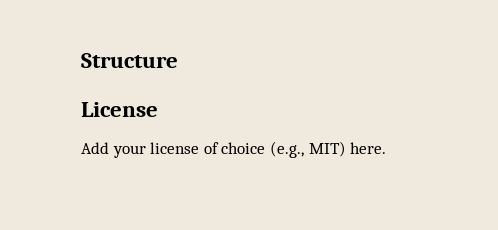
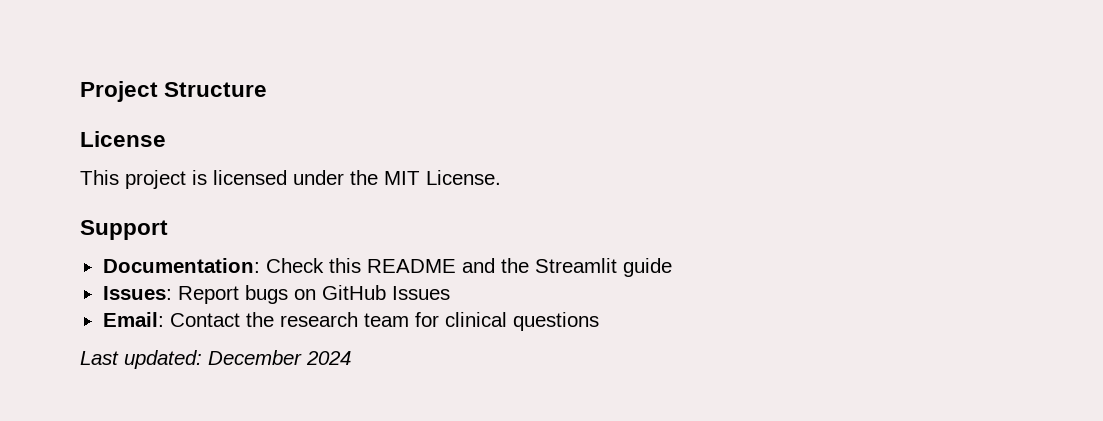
- Structure
+ Project Structure
- Add your license of choice (e.g., MIT) here.
+ This project is licensed under the MIT License.
+ Support
+ Documentation: Check this README and the Streamlit guide
+ Issues: Report bugs on GitHub Issues
+ Email: Contact the research team for clinical questions
+ Last updated: December 2024

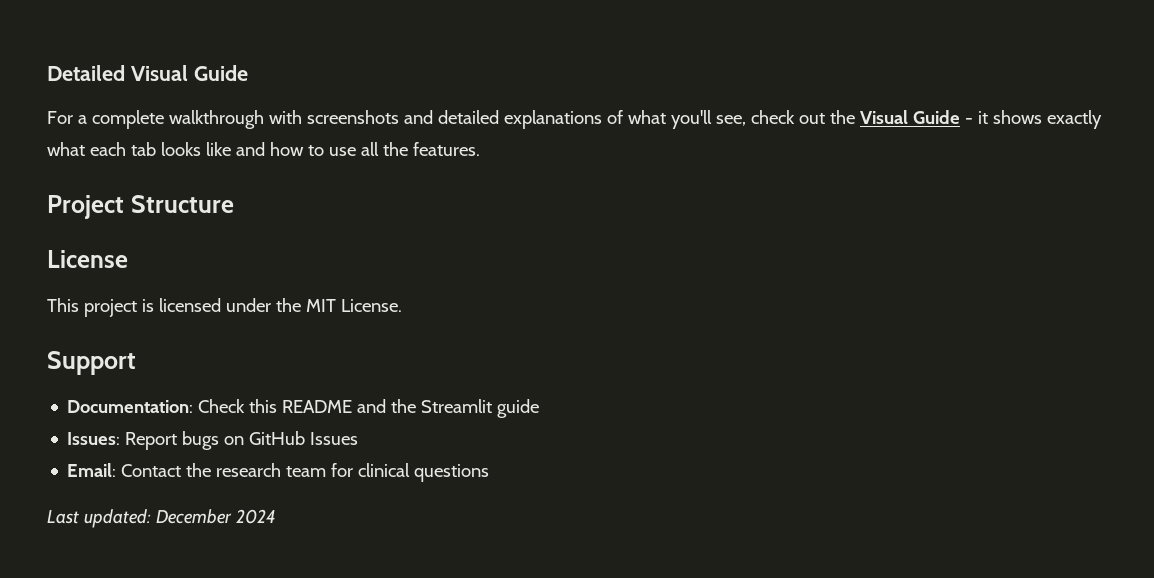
+ Detailed Visual Guide
+ For a complete walkthrough with screenshots and detailed explanations of what you'll see, check out the Visual Guide - it shows exactly what each tab looks like and how to use all the features.

